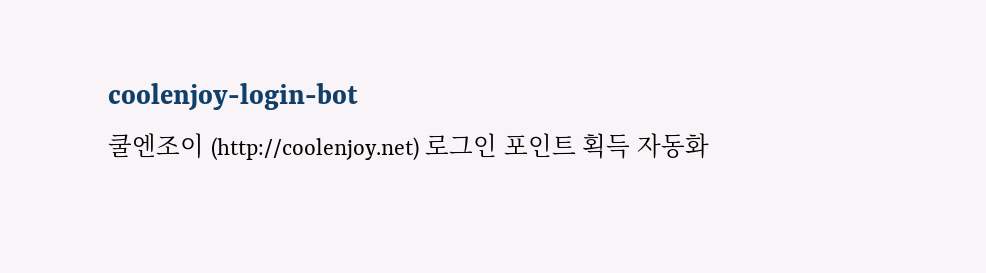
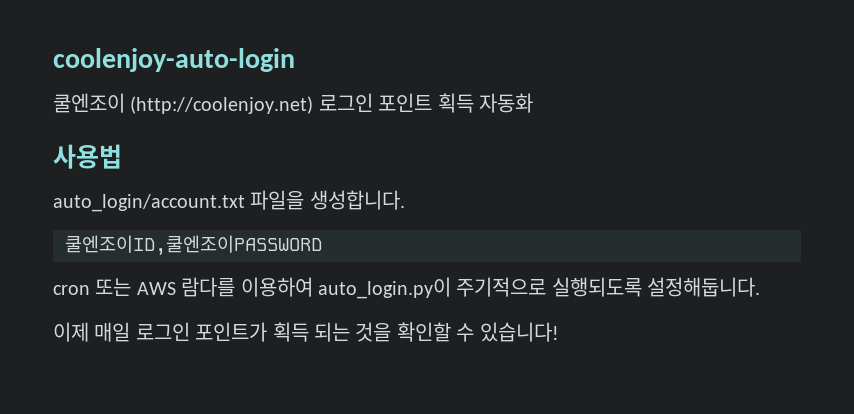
- coolenjoy-login-bot
+ coolenjoy-auto-login
+ 사용법
+ auto_login/account.txt 파일을 생성합니다.
+ 쿨엔조이ID,쿨엔조이PASSWORD
+ cron 또는 AWS 람다를 이용하여 auto_login.py이 주기적으로 실행되도록 설정해둡니다.
+ 이제 매일 로그인 포인트가 획득 되는 것을 확인할 수 있습니다!

